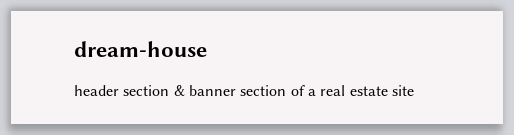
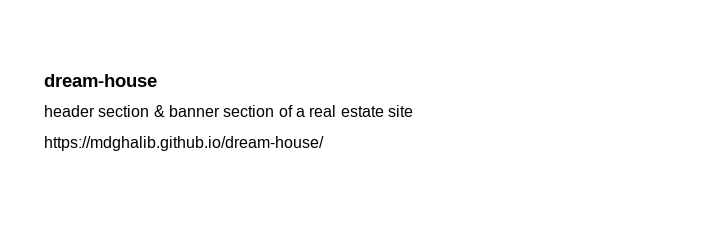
+ https://mdghalib.github.io/dream-house/

